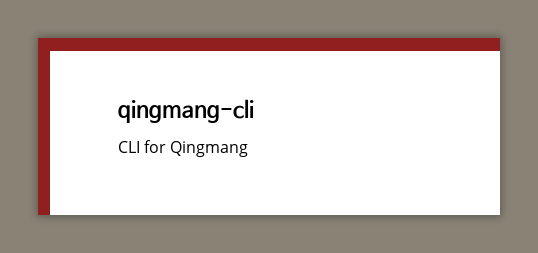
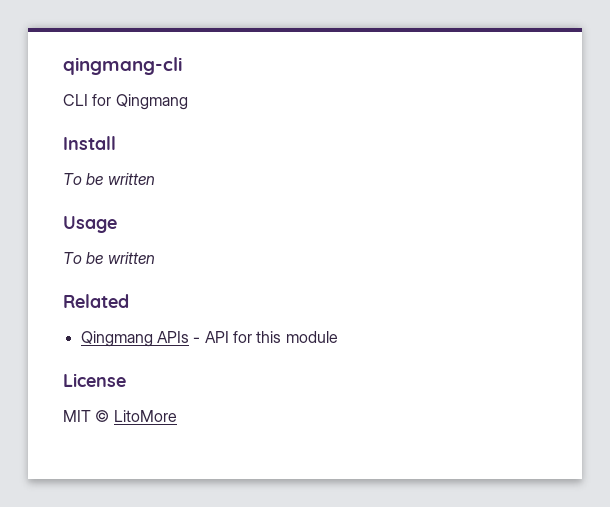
+ Install
+ To be written
+ Usage
+ To be written
+ Related
+ Qingmang APIs - API for this module
+ License
+ MIT © LitoMore

